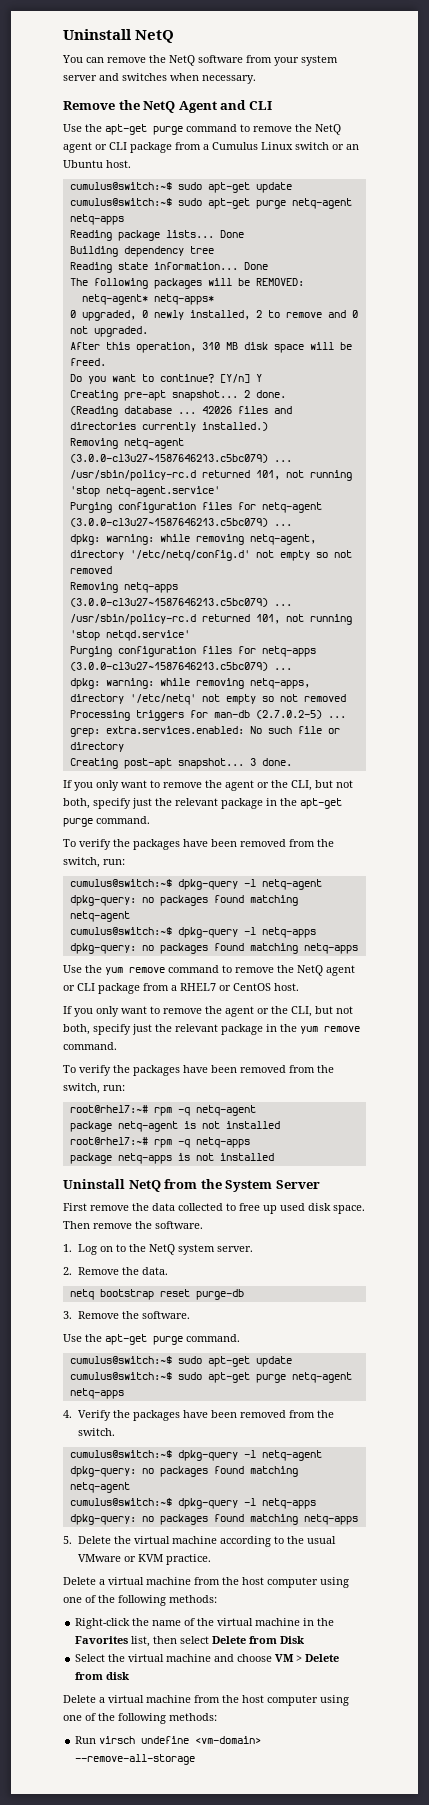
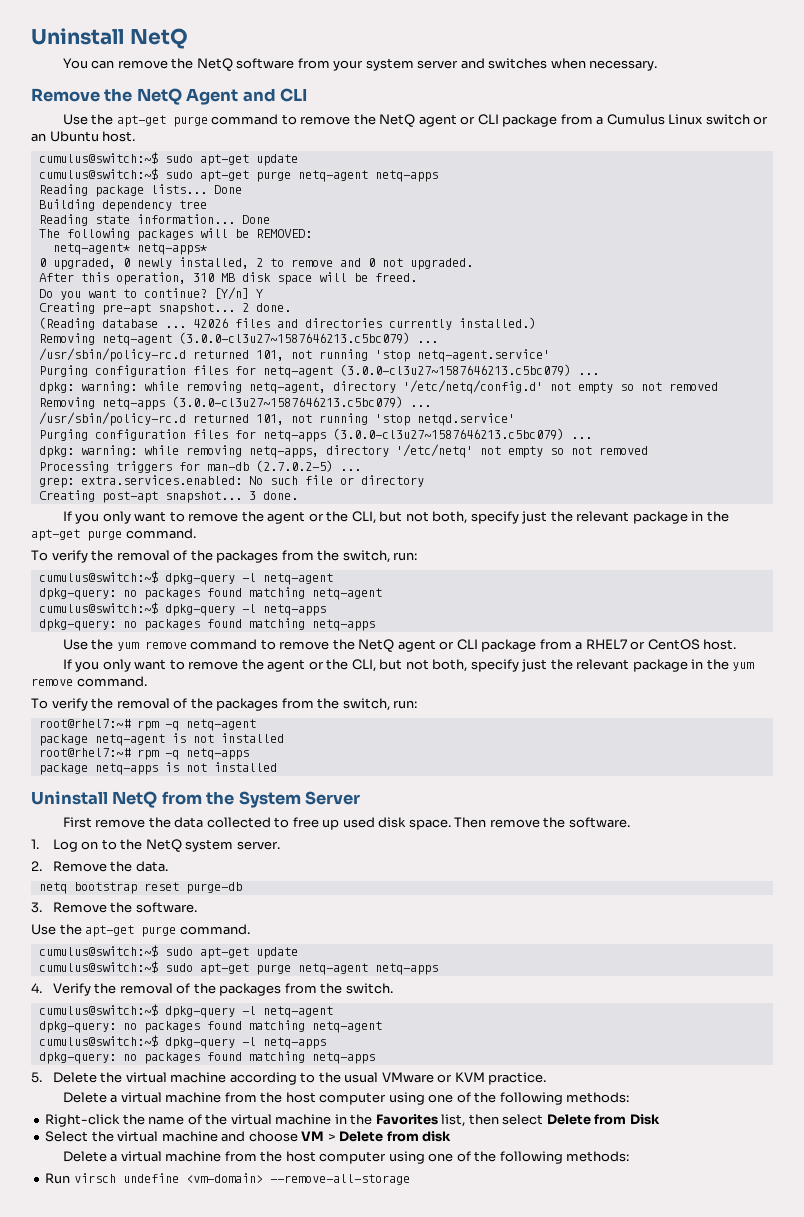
  If you only want to remove the agent or the CLI, but not both, specify just the relevant package in the apt-get purge command.
- To verify the packages have been removed from the switch, run:
+ To verify the removal of the packages from the switch, run:
  If you only want to remove the agent or the CLI, but not both, specify just the relevant package in the yum remove command.
- To verify the packages have been removed from the switch, run:
+ To verify the removal of the packages from the switch, run:
- 4. Verify the packages have been removed from the switch.
+ 4. Verify the removal of the packages from the switch.

